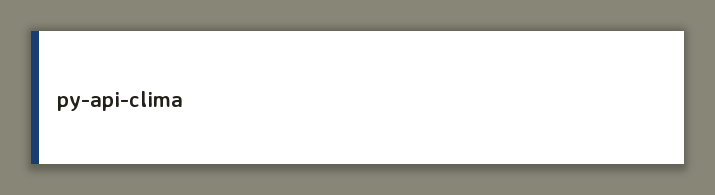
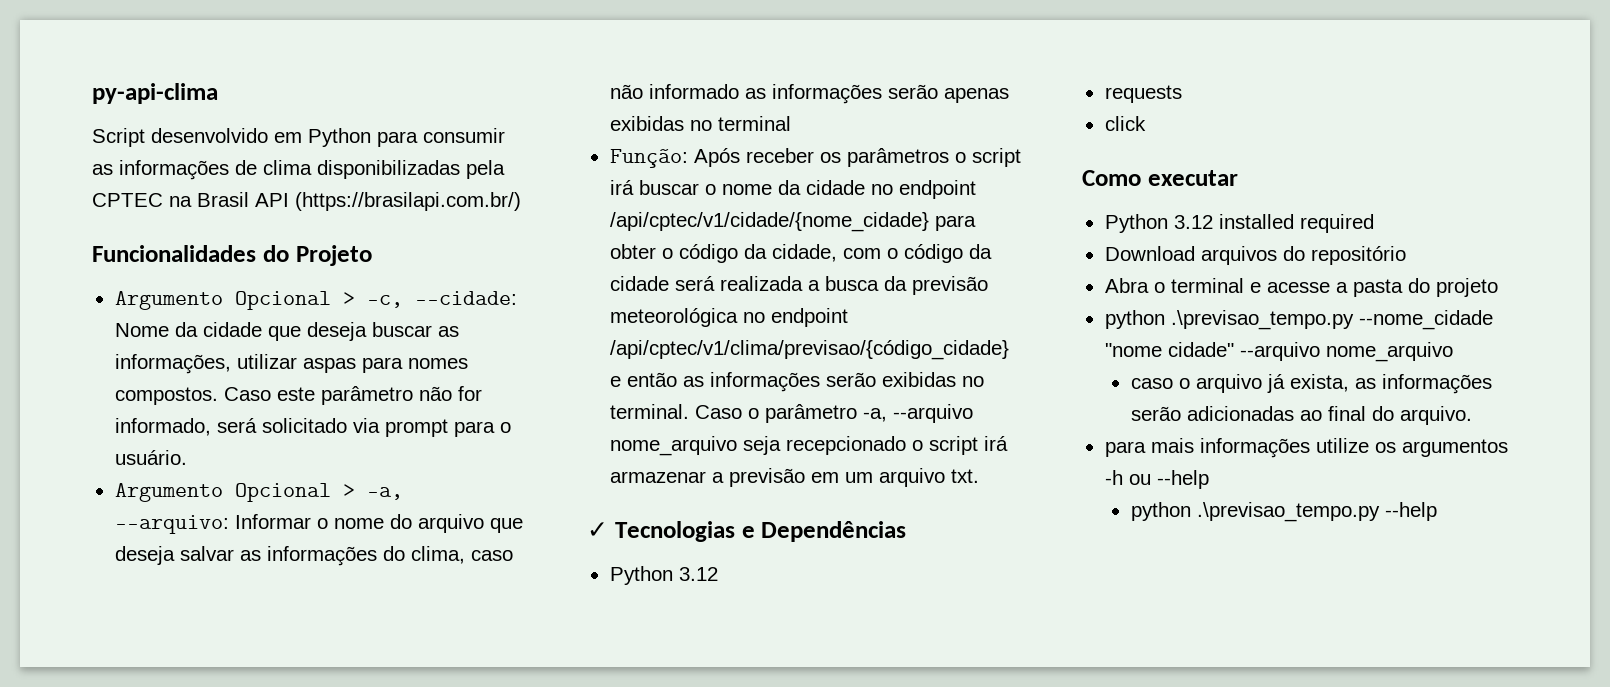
+ Script desenvolvido em Python para consumir as informações de clima disponibilizadas pela CPTEC na Brasil API (https://brasilapi.com.br/)
+ Funcionalidades do Projeto
+ Argumento Opcional > -c, --cidade: Nome da cidade que deseja buscar as informações, utilizar aspas para nomes compostos. Caso este parâmetro não for informado, será solicitado via prompt para o usuário.
+ Argumento Opcional > -a, --arquivo: Informar o nome do arquivo que deseja salvar as informações do clima, caso não informado as informações serão apenas exibidas no terminal
+ Função: Após receber os parâmetros o script irá buscar o nome da cidade no endpoint /api/cptec/v1/cidade/{nome_cidade} para obter o código da cidade, com o código da cidade será realizada a busca da previsão meteorológica no endpoint /api/cptec/v1/clima/previsao/{código_cidade} e então as informações serão exibidas no terminal. Caso o parâmetro -a, --arquivo nome_arquivo seja recepcionado o script irá armazenar a previsão em um arquivo txt.
+ ✓ Tecnologias e Dependências
+ Python 3.12
+ requests
+ click
+ Como executar
+ Python 3.12 installed required
+ Download arquivos do repositório
+ Abra o terminal e acesse a pasta do projeto
+ python .\previsao_tempo.py --nome_cidade "nome cidade" --arquivo nome_arquivo
+ caso o arquivo já exista, as informações serão adicionadas ao final do arquivo.
+ para mais informações utilize os argumentos -h ou --help
+ python .\previsao_tempo.py --help

